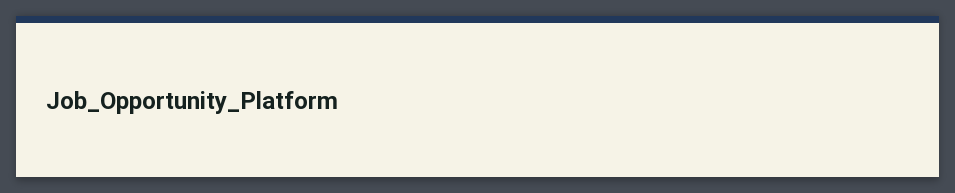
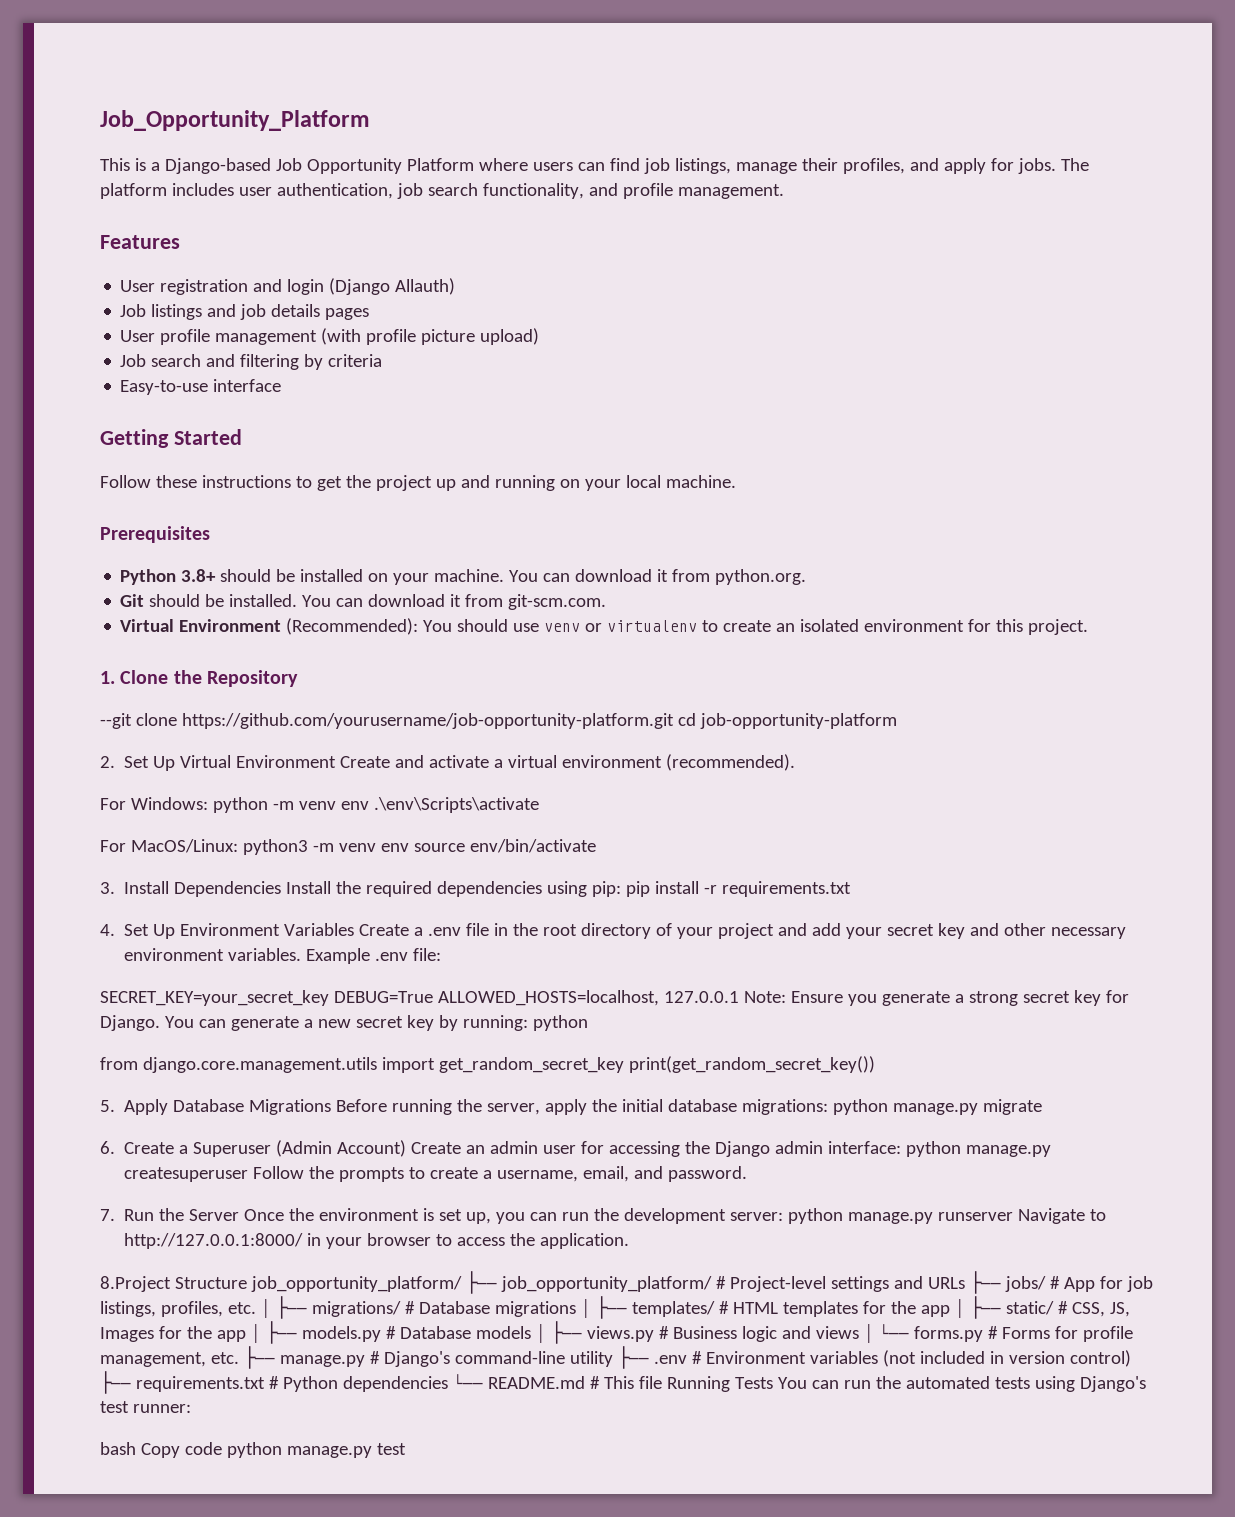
+ This is a Django-based Job Opportunity Platform where users can find job listings, manage their profiles, and apply for jobs. The platform includes user authentication, job search functionality, and profile management.
+ Features
+ User registration and login (Django Allauth)
+ Job listings and job details pages
+ User profile management (with profile picture upload)
+ Job search and filtering by criteria
+ Easy-to-use interface
+ Getting Started
+ Follow these instructions to get the project up and running on your local machine.
+ Prerequisites
+ Python 3.8+ should be installed on your machine. You can download it from python.org.
+ Git should be installed. You can download it from git-scm.com.
+ Virtual Environment (Recommended): You should use venv or virtualenv to create an isolated environment for this project.
+ 1. Clone the Repository
+ --git clone https://github.com/yourusername/job-opportunity-platform.git cd job-opportunity-platform
+ 2. Set Up Virtual Environment Create and activate a virtual environment (recommended).
+ For Windows: python -m venv env .\env\Scripts\activate
+ For MacOS/Linux: python3 -m venv env source env/bin/activate
+ 3. Install Dependencies Install the required dependencies using pip: pip install -r requirements.txt
+ 4. Set Up Environment Variables Create a .env file in the root directory of your project and add your secret key and other necessary environment variables. Example .env file:
+ SECRET_KEY=your_secret_key DEBUG=True ALLOWED_HOSTS=localhost, 127.0.0.1 Note: Ensure you generate a strong secret key for Django. You can generate a new secret key by running: python
+ from django.core.management.utils import get_random_secret_key print(get_random_secret_key())
+ 5. Apply Database Migrations Before running the server, apply the initial database migrations: python manage.py migrate
+ 6. Create a Superuser (Admin Account) Create an admin user for accessing the Django admin interface: python manage.py createsuperuser Follow the prompts to create a username, email, and password.
+ 7. Run the Server Once the environment is set up, you can run the development server: python manage.py runserver Navigate to http://127.0.0.1:8000/ in your browser to access the application.
+ 8.Project Structure job_opportunity_platform/ ├── job_opportunity_platform/ # Project-level settings and URLs ├── jobs/ # App for job listings, profiles, etc. │ ├── migrations/ # Database migrations │ ├── templates/ # HTML templates for the app │ ├── static/ # CSS, JS, Images for the app │ ├── models.py # Database models │ ├── views.py # Business logic and views │ └── forms.py # Forms for profile management, etc. ├── manage.py # Django's command-line utility ├── .env # Environment variables (not included in version control) ├── requirements.txt # Python dependencies └── README.md # This file Running Tests You can run the automated tests using Django's test runner:
+ bash Copy code python manage.py test

